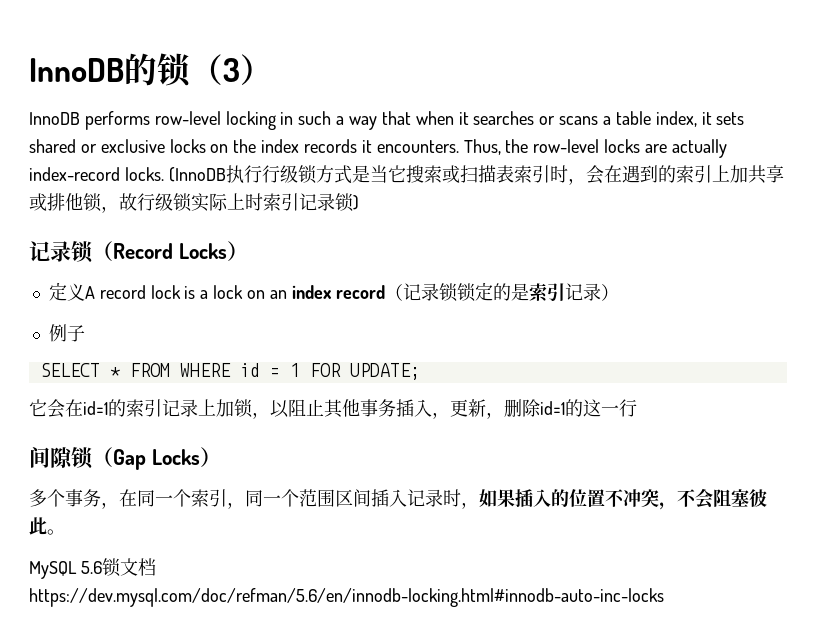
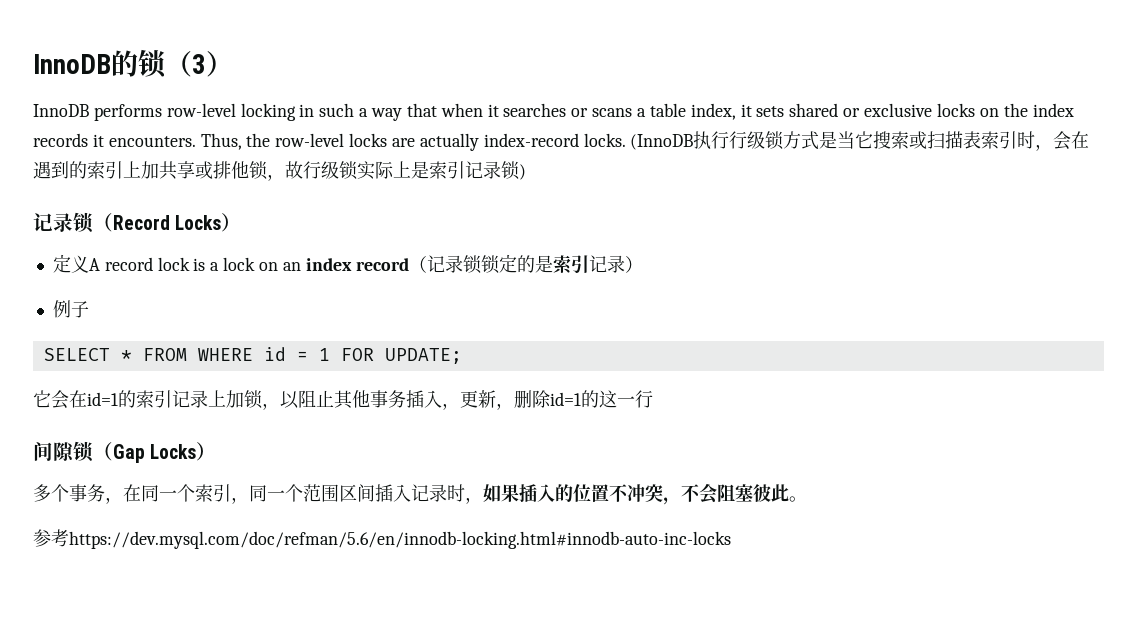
- (InnoDB执行行级锁方式是当它搜索或扫描表索引时，会在遇到的索引上加共享或排他锁，故行级锁实际上时索引记录锁)
+ (InnoDB执行行级锁方式是当它搜索或扫描表索引时，会在遇到的索引上加共享或排他锁，故行级锁实际上是索引记录锁)
- MySQL 5.6锁文档https://dev.mysql.com/doc/refman/5.6/en/innodb-locking.html#innodb-auto-inc-locks
+ 参考https://dev.mysql.com/doc/refman/5.6/en/innodb-locking.html#innodb-auto-inc-locks

